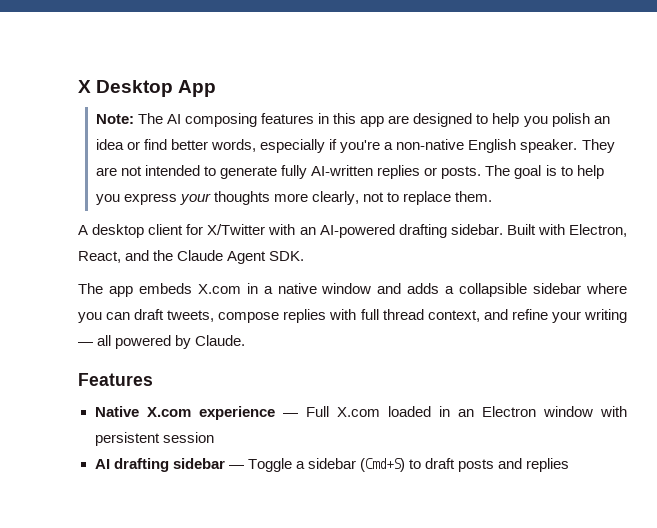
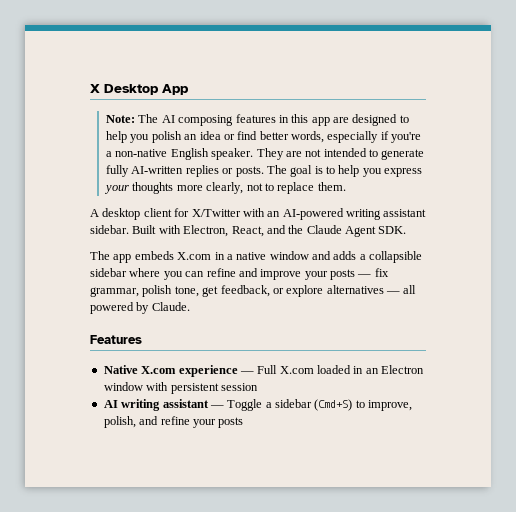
- A desktop client for X/Twitter with an AI-powered drafting sidebar.
+ A desktop client for X/Twitter with an AI-powered writing assistant sidebar.
- The app embeds X.com in a native window and adds a collapsible sidebar where you can draft tweets, compose replies with full thread context, and refine your writing — all powered by Claude.
+ The app embeds X.com in a native window and adds a collapsible sidebar where you can refine and improve your posts — fix grammar, polish tone, get feedback, or explore alternatives — all powered by Claude.
- AI drafting sidebar — Toggle a sidebar (Cmd+S) to draft posts and replies
+ AI writing assistant — Toggle a sidebar (Cmd+S) to improve, polish, and refine your posts

